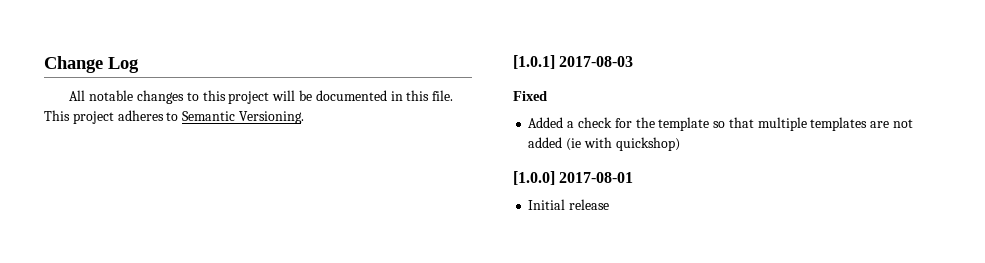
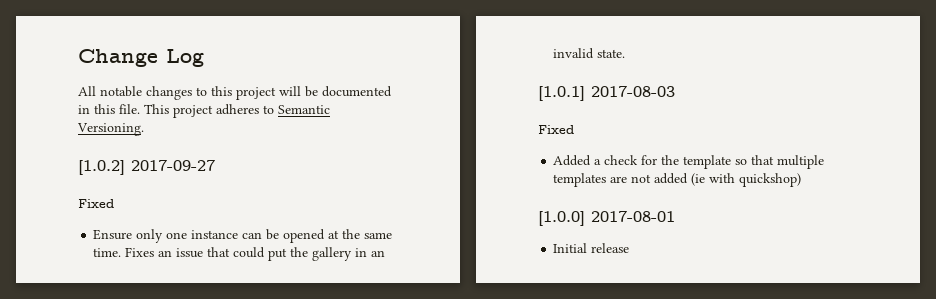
+ [1.0.2] 2017-09-27
+ Fixed
+ Ensure only one instance can be opened at the same time. Fixes an issue that could put the gallery in an invalid state.

